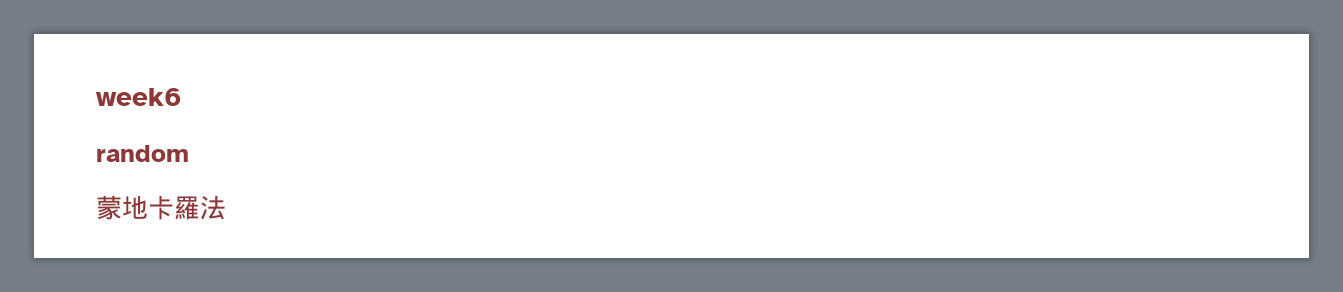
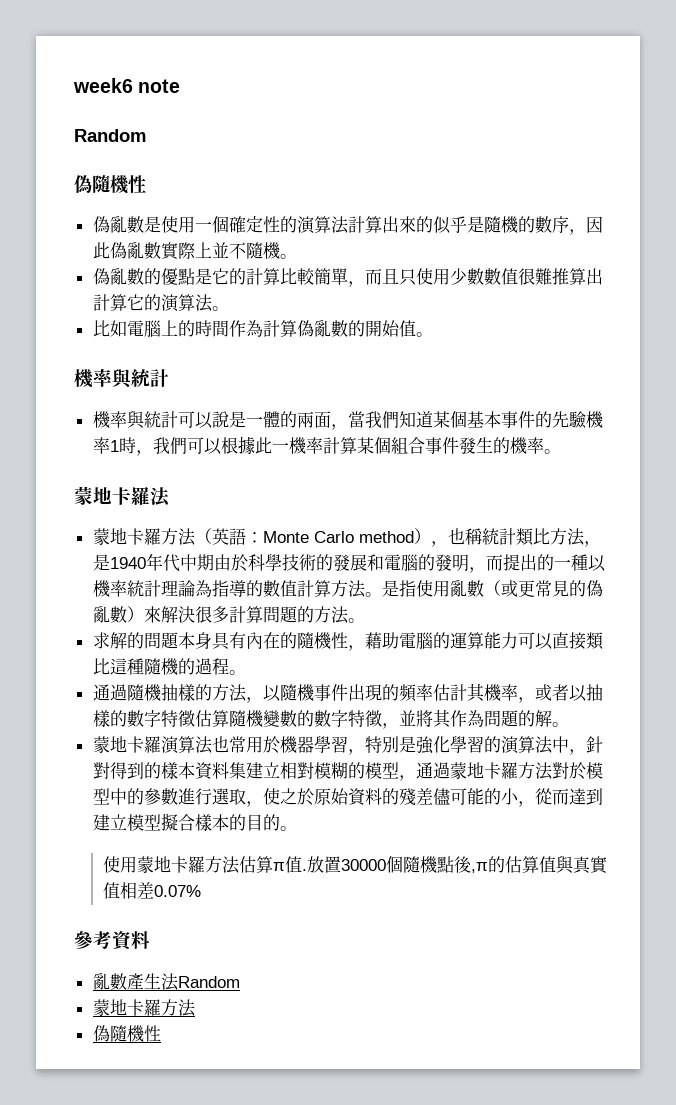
- week6
- random
+ week6 note
+ Random
+ 偽隨機性
+ 偽亂數是使用一個確定性的演算法計算出來的似乎是隨機的數序，因此偽亂數實際上並不隨機。
+ 偽亂數的優點是它的計算比較簡單，而且只使用少數數值很難推算出計算它的演算法。
+ 比如電腦上的時間作為計算偽亂數的開始值。
+ 機率與統計
+ 機率與統計可以說是一體的兩面，當我們知道某個基本事件的先驗機率1時，我們可以根據此一機率計算某個組合事件發生的機率。
  蒙地卡羅法
+ 蒙地卡羅方法（英語：Monte Carlo method），也稱統計類比方法，是1940年代中期由於科學技術的發展和電腦的發明，而提出的一種以機率統計理論為指導的數值計算方法。是指使用亂數（或更常見的偽亂數）來解決很多計算問題的方法。
+ 求解的問題本身具有內在的隨機性，藉助電腦的運算能力可以直接類比這種隨機的過程。
+ 通過隨機抽樣的方法，以隨機事件出現的頻率估計其機率，或者以抽樣的數字特徵估算隨機變數的數字特徵，並將其作為問題的解。
+ 蒙地卡羅演算法也常用於機器學習，特別是強化學習的演算法中，針對得到的樣本資料集建立相對模糊的模型，通過蒙地卡羅方法對於模型中的參數進行選取，使之於原始資料的殘差儘可能的小，從而達到建立模型擬合樣本的目的。
+ 使用蒙地卡羅方法估算π值.放置30000個隨機點後,π的估算值與真實值相差0.07%
+ 參考資料
+ 亂數產生法Random
+ 蒙地卡羅方法
+ 偽隨機性

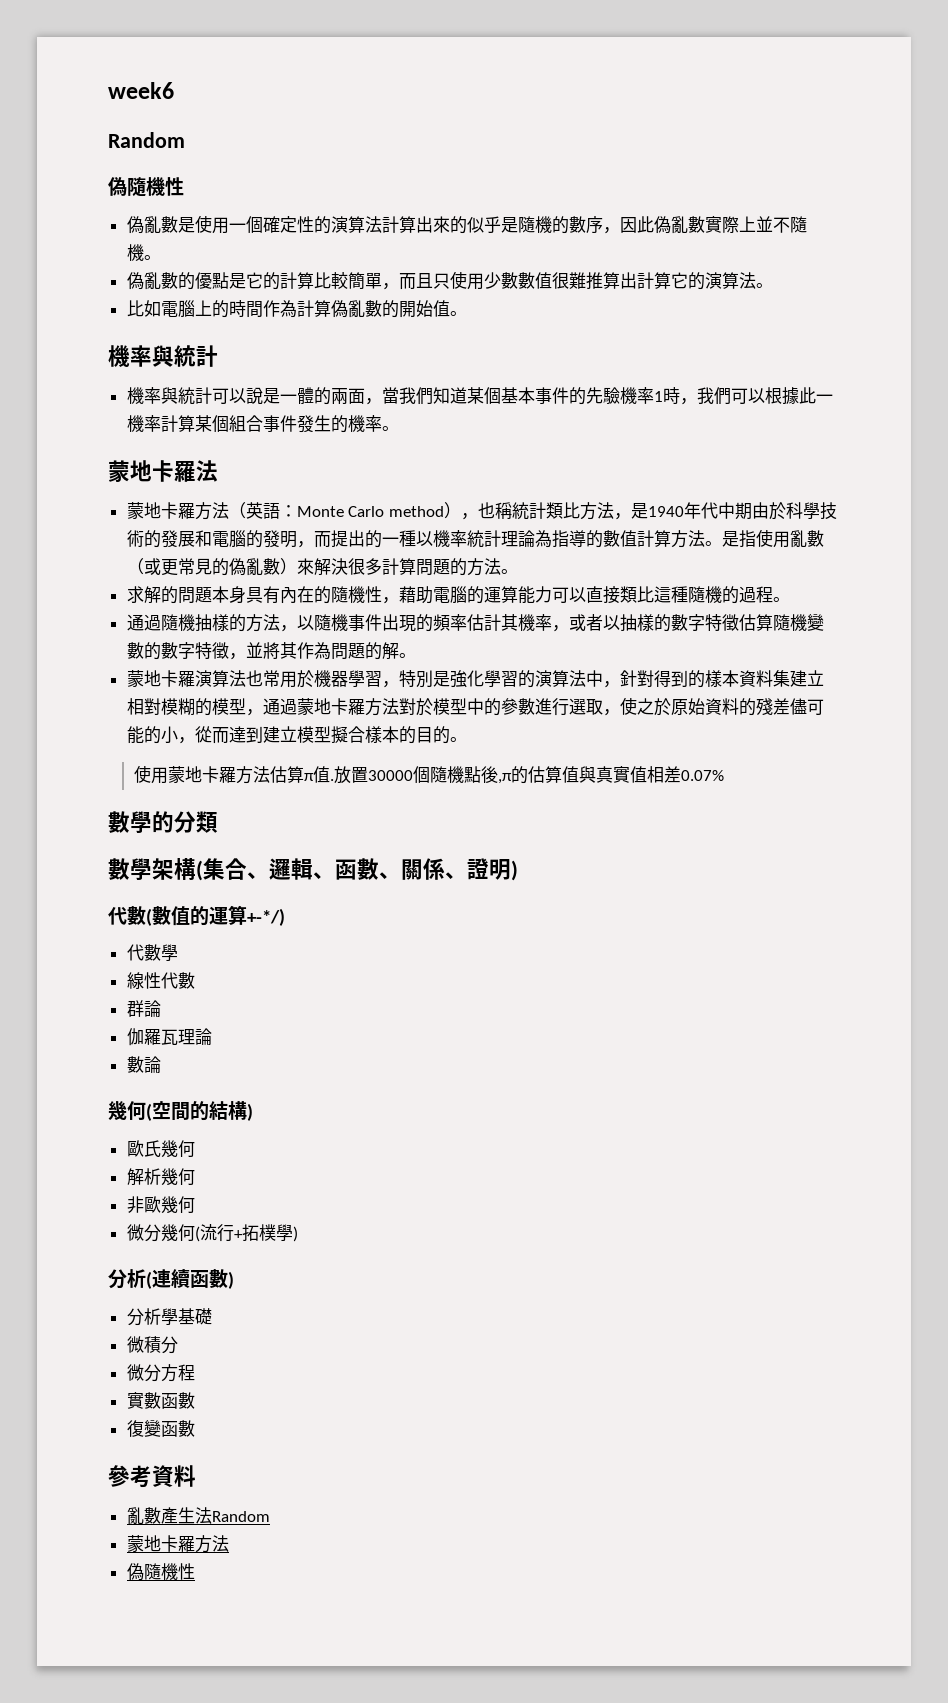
- week6 note
+ week6
+ 數學的分類
+ 數學架構(集合、邏輯、函數、關係、證明)
+ 代數(數值的運算+-*/)
+ 代數學
+ 線性代數
+ 群論
+ 伽羅瓦理論
+ 數論
+ 幾何(空間的結構)
+ 歐氏幾何
+ 解析幾何
+ 非歐幾何
+ 微分幾何(流行+拓樸學)
+ 分析(連續函數)
+ 分析學基礎
+ 微積分
+ 微分方程
+ 實數函數
+ 復變函數

